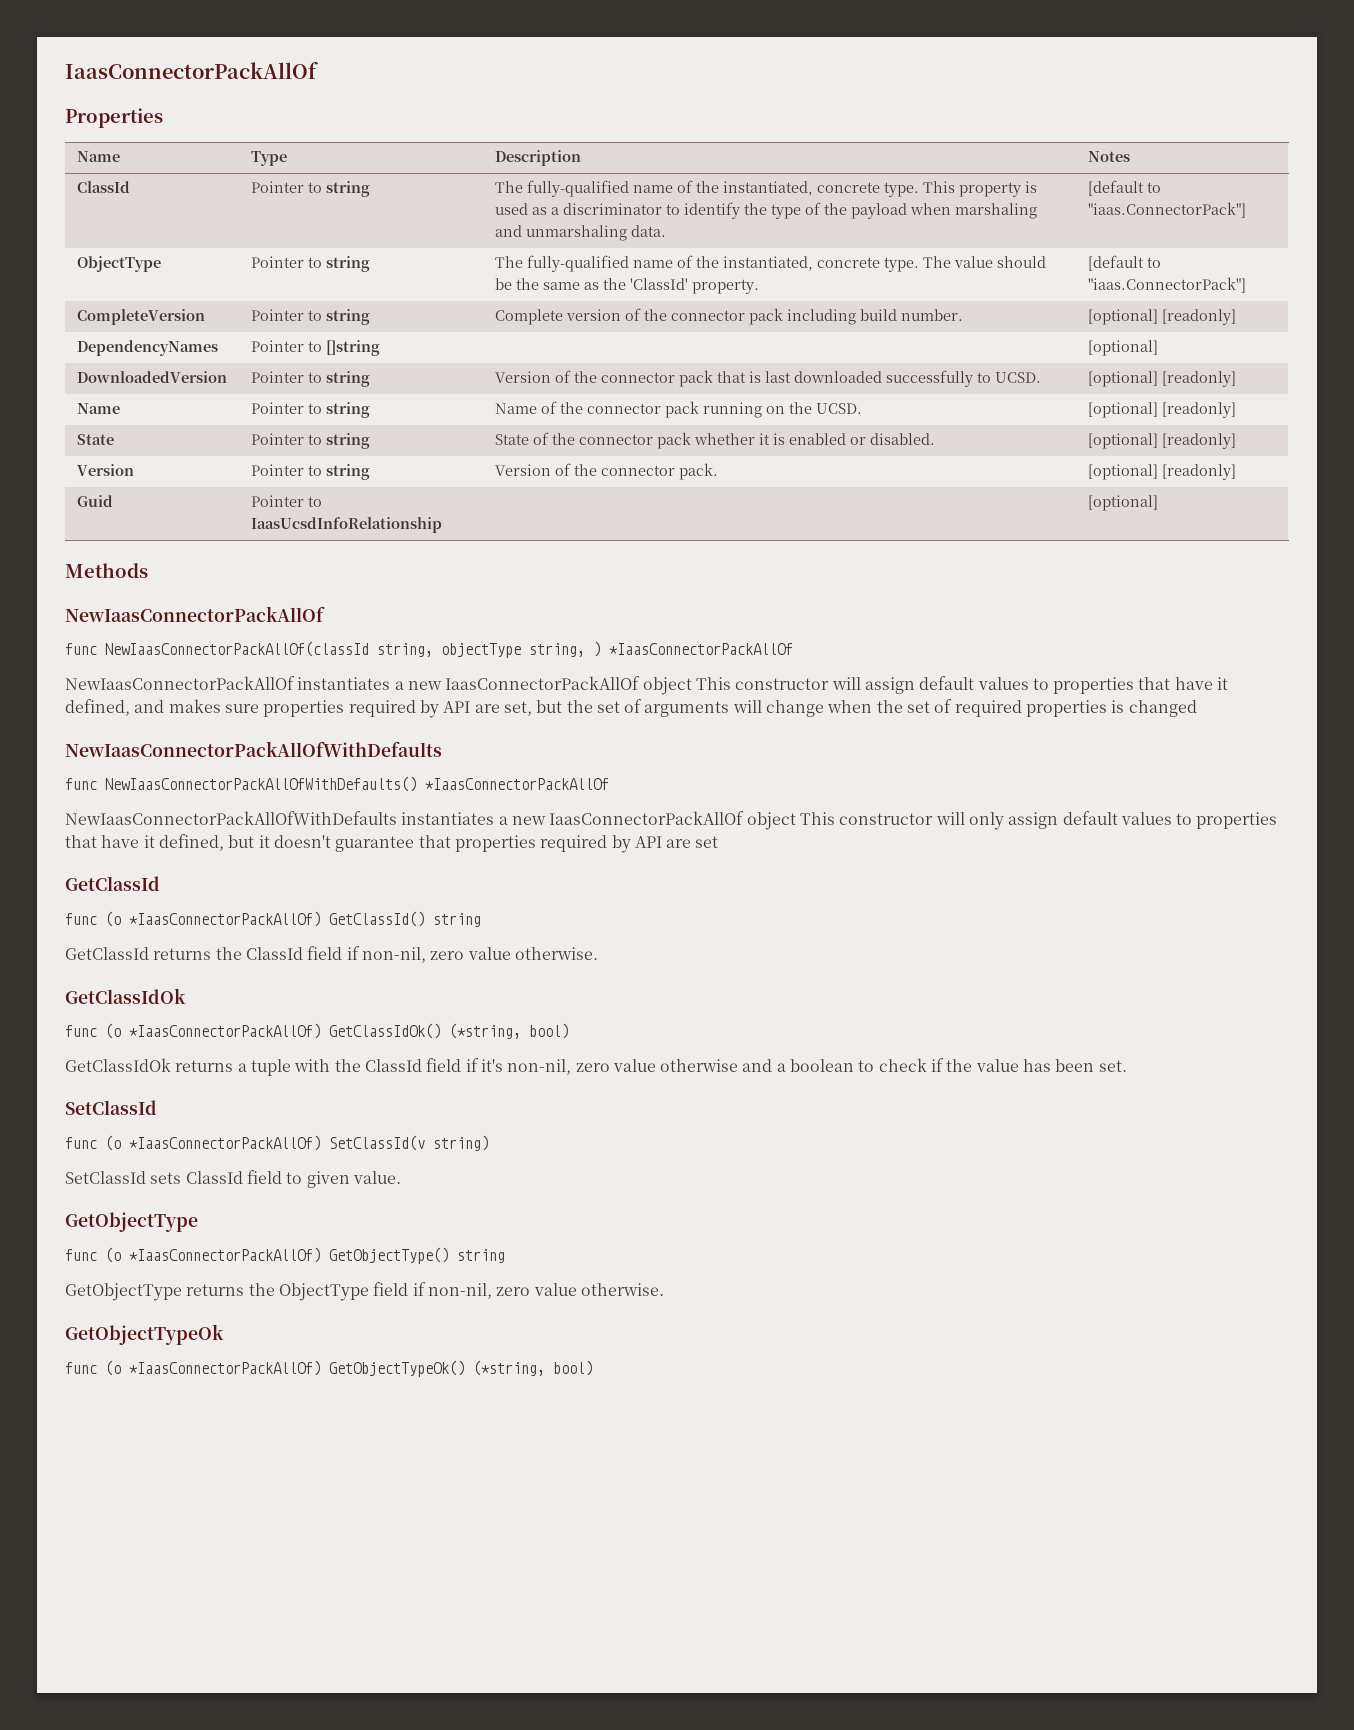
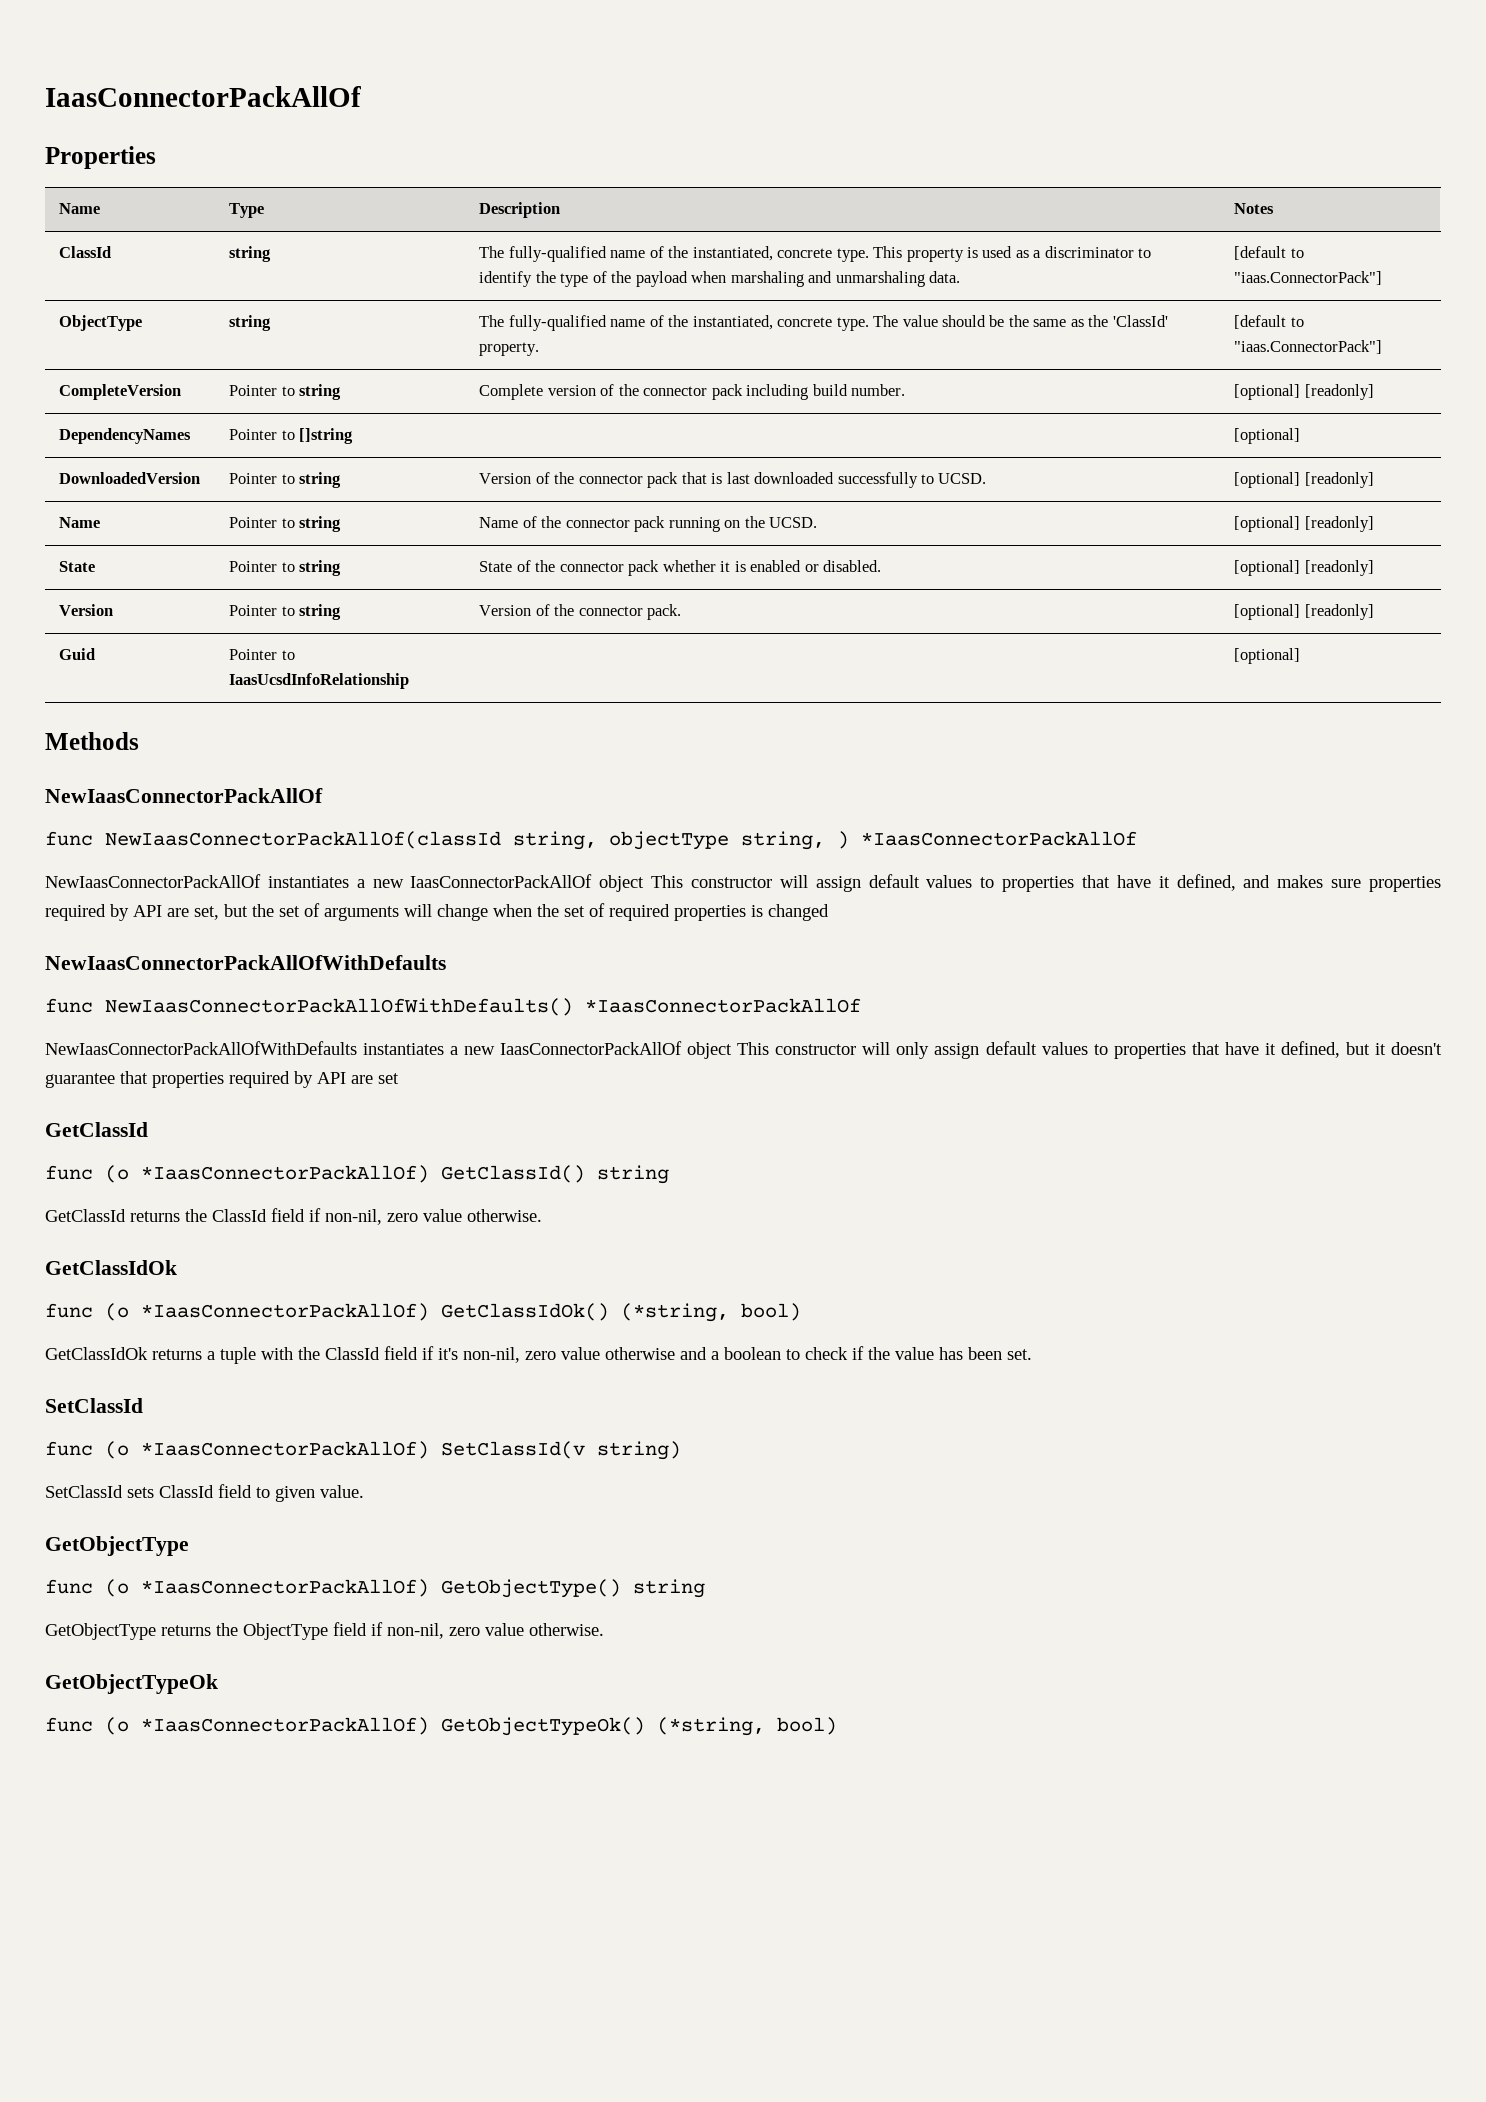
- ClassId | Pointer to string | The fully-qualified name of the instantiated, concrete type. This property is used as a discriminator to identify the type of the payload when marshaling and unmarshaling data. | [default to "iaas.ConnectorPack"]
+ ClassId | string | The fully-qualified name of the instantiated, concrete type. This property is used as a discriminator to identify the type of the payload when marshaling and unmarshaling data. | [default to "iaas.ConnectorPack"]
- ObjectType | Pointer to string | The fully-qualified name of the instantiated, concrete type. The value should be the same as the 'ClassId' property. | [default to "iaas.ConnectorPack"]
+ ObjectType | string | The fully-qualified name of the instantiated, concrete type. The value should be the same as the 'ClassId' property. | [default to "iaas.ConnectorPack"]

